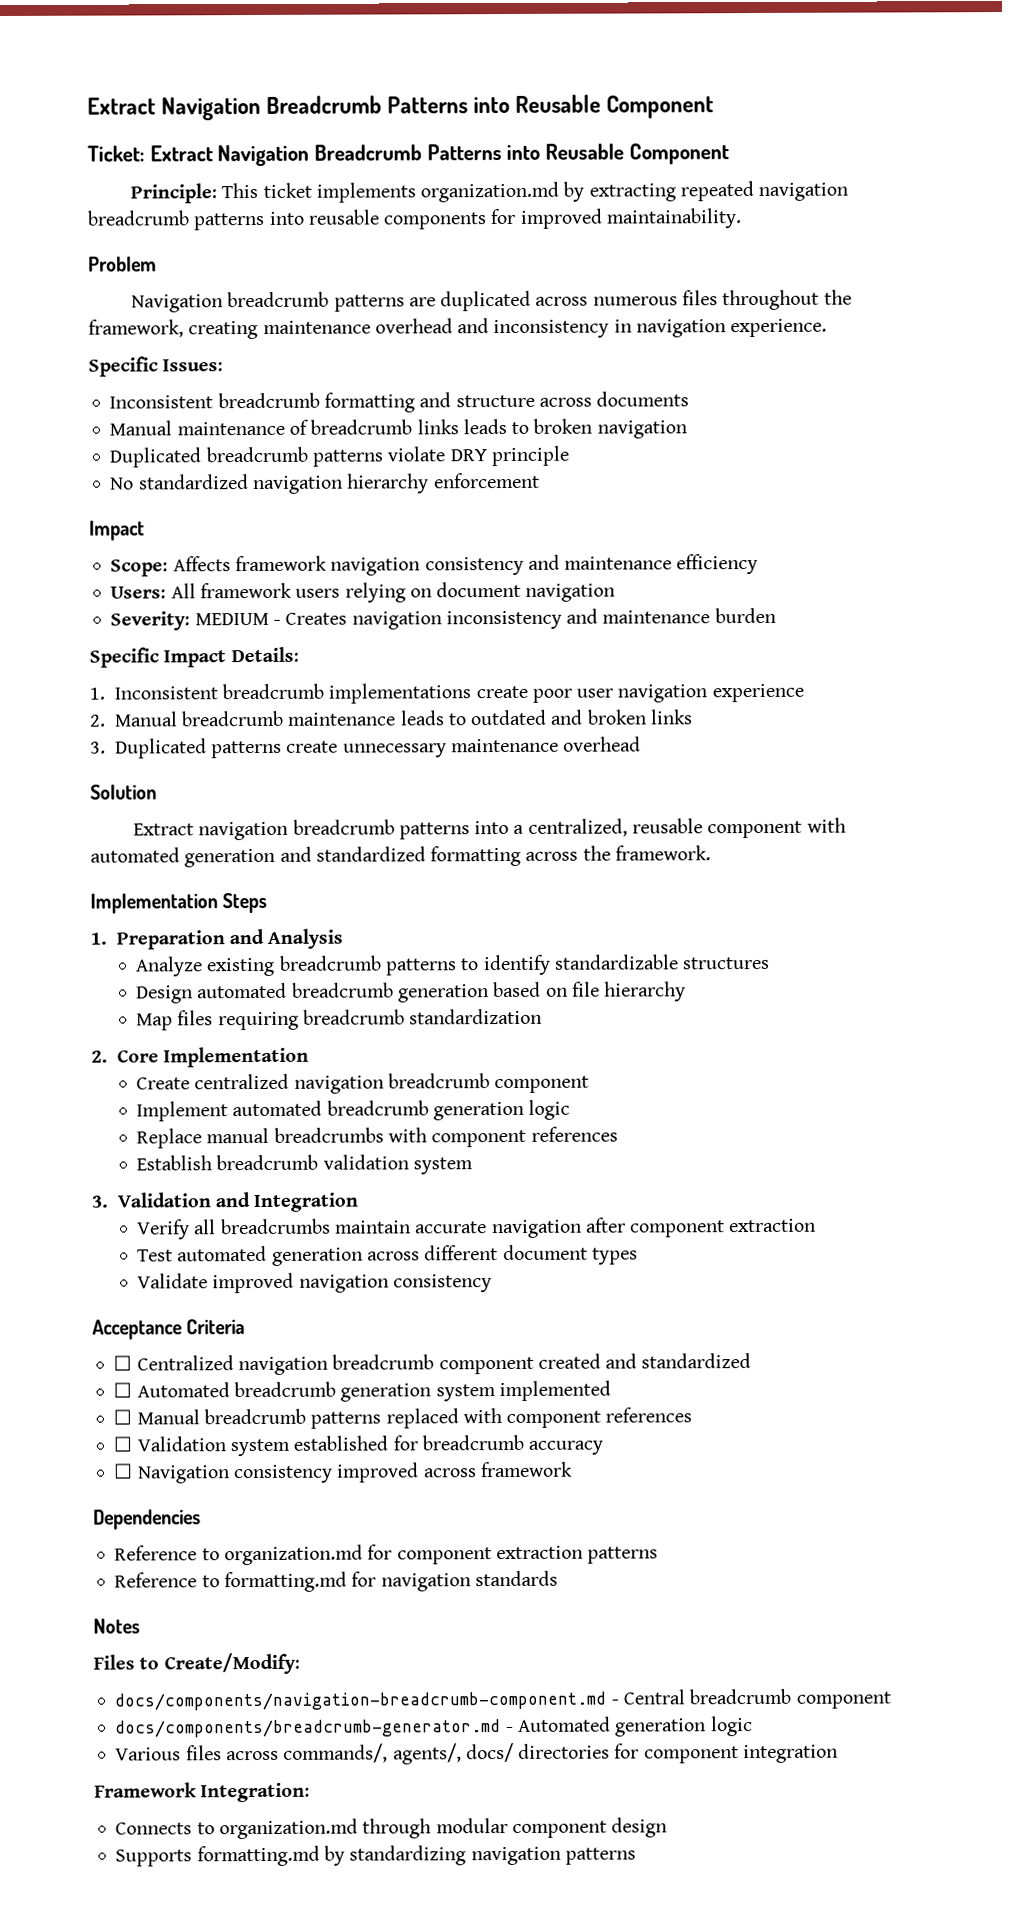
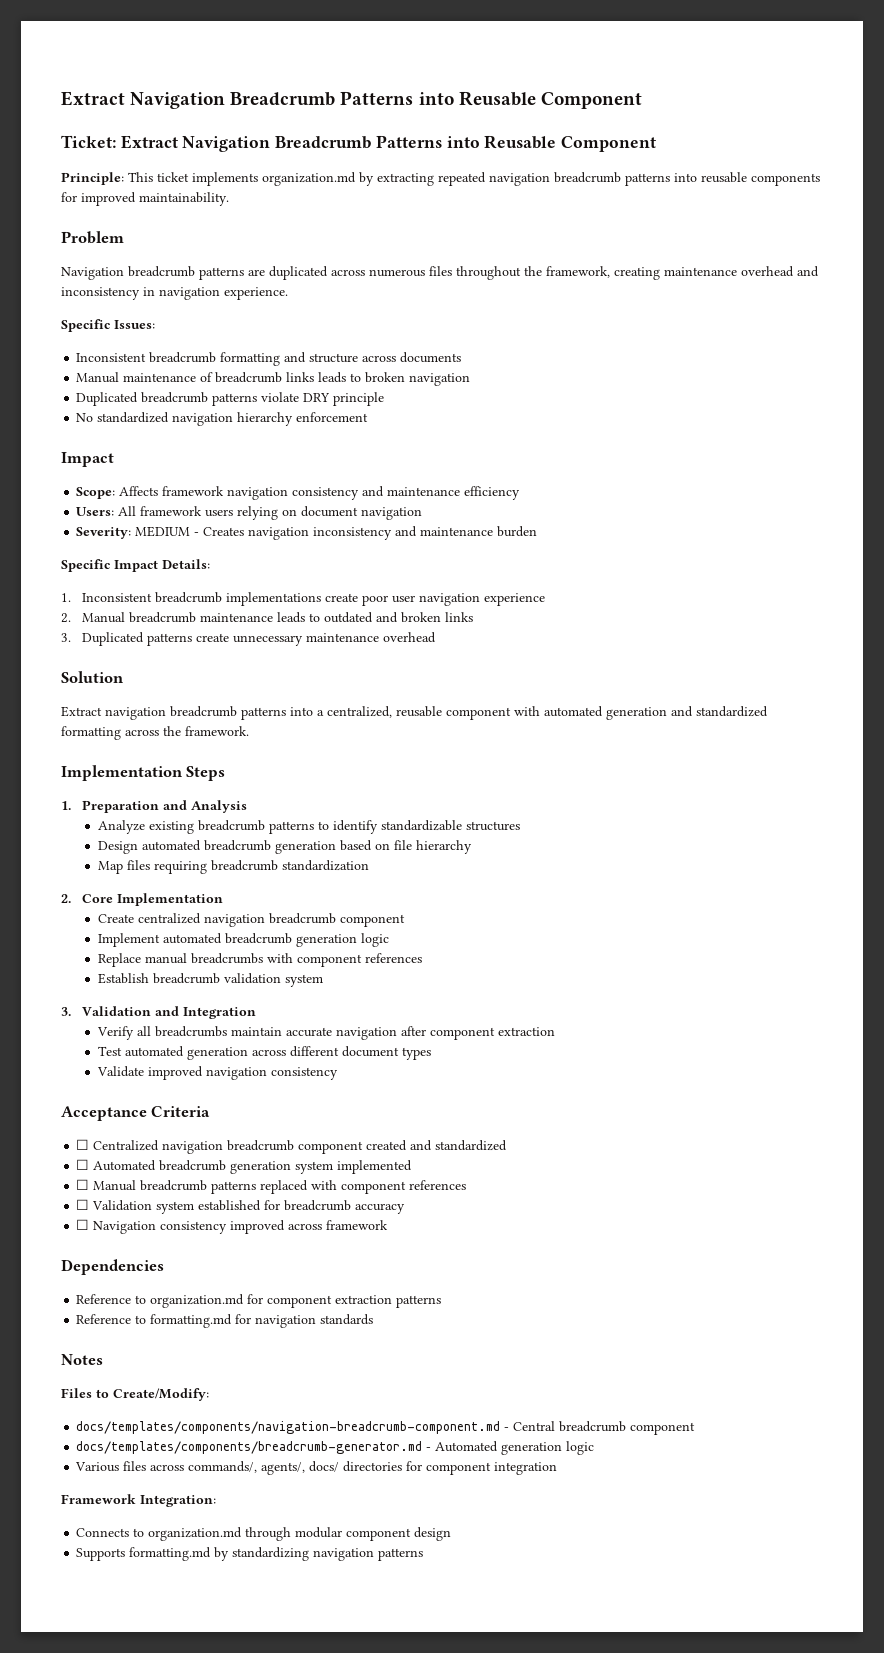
- docs/components/navigation-breadcrumb-component.md - Central breadcrumb component
+ docs/templates/components/navigation-breadcrumb-component.md - Central breadcrumb component
- docs/components/breadcrumb-generator.md - Automated generation logic
+ docs/templates/components/breadcrumb-generator.md - Automated generation logic

